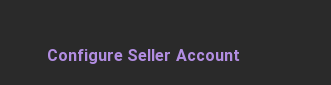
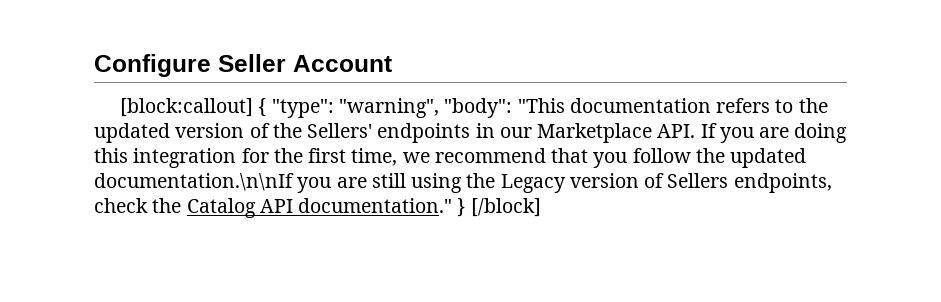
+ [block:callout] { "type": "warning", "body": "This documentation refers to the updated version of the Sellers' endpoints in our Marketplace API. If you are doing this integration for the first time, we recommend that you follow the updated documentation.\n\nIf you are still using the Legacy version of Sellers endpoints, check the Catalog API documentation." } [/block]

